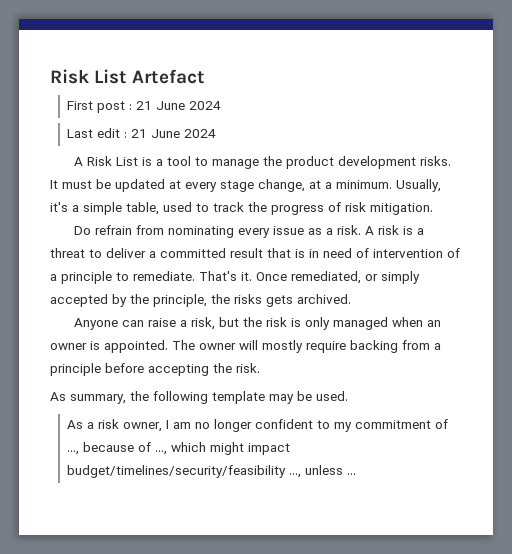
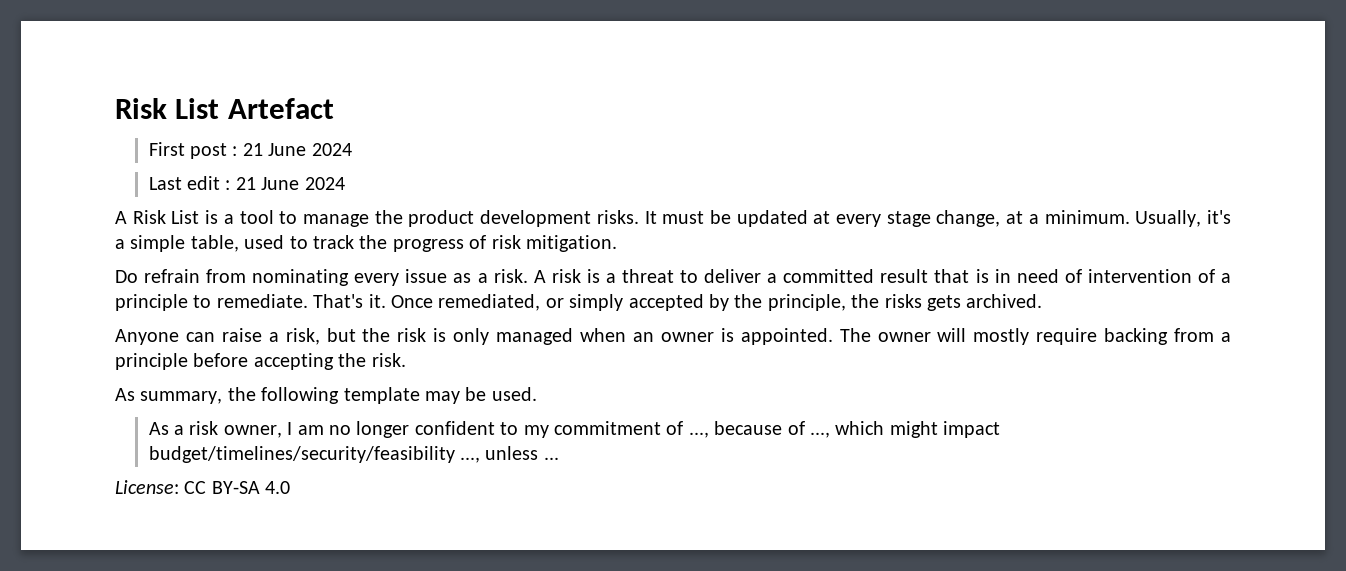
+ License: CC BY-SA 4.0

